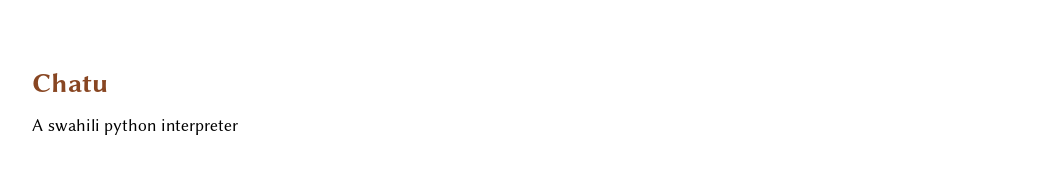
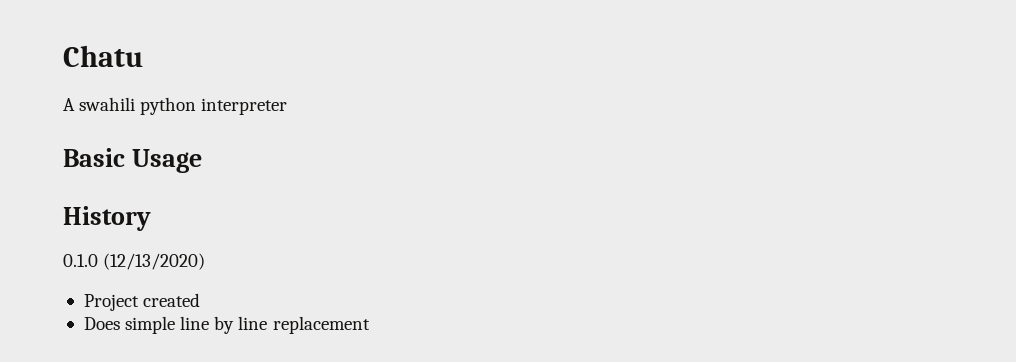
+ Basic Usage
+ History
+ 0.1.0 (12/13/2020)
+ Project created
+ Does simple line by line replacement

